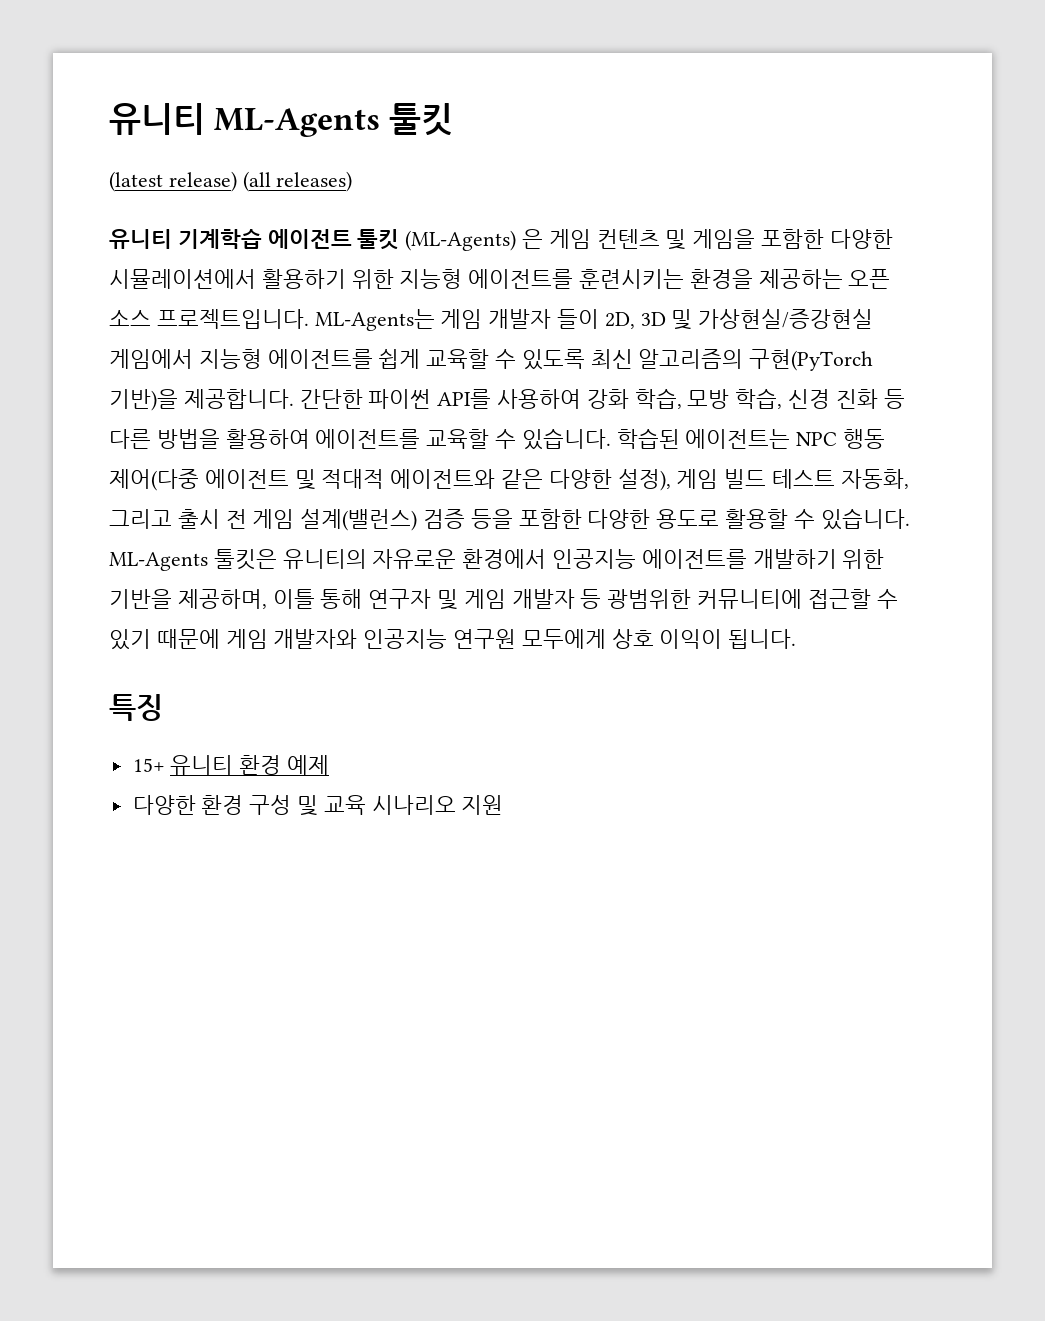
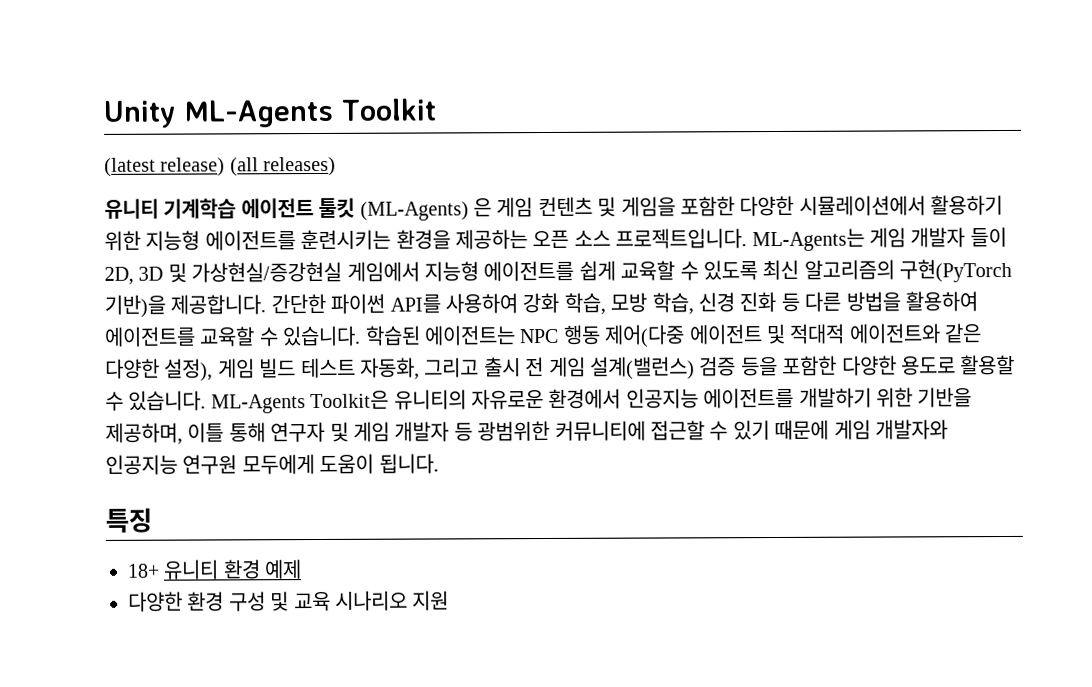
- 유니티 ML-Agents 툴킷
+ Unity ML-Agents Toolkit
- ML-Agents 툴킷은 유니티의 자유로운 환경에서 인공지능 에이전트를 개발하기 위한 기반을 제공하며, 이틀 통해 연구자 및 게임 개발자 등 광범위한 커뮤니티에 접근할 수 있기 때문에 게임 개발자와 인공지능 연구원 모두에게 상호 이익이 됩니다.
+ ML-Agents Toolkit은 유니티의 자유로운 환경에서 인공지능 에이전트를 개발하기 위한 기반을 제공하며, 이틀 통해 연구자 및 게임 개발자 등 광범위한 커뮤니티에 접근할 수 있기 때문에 게임 개발자와 인공지능 연구원 모두에게 도움이 됩니다.
- 15+ 유니티 환경 예제
+ 18+ 유니티 환경 예제

